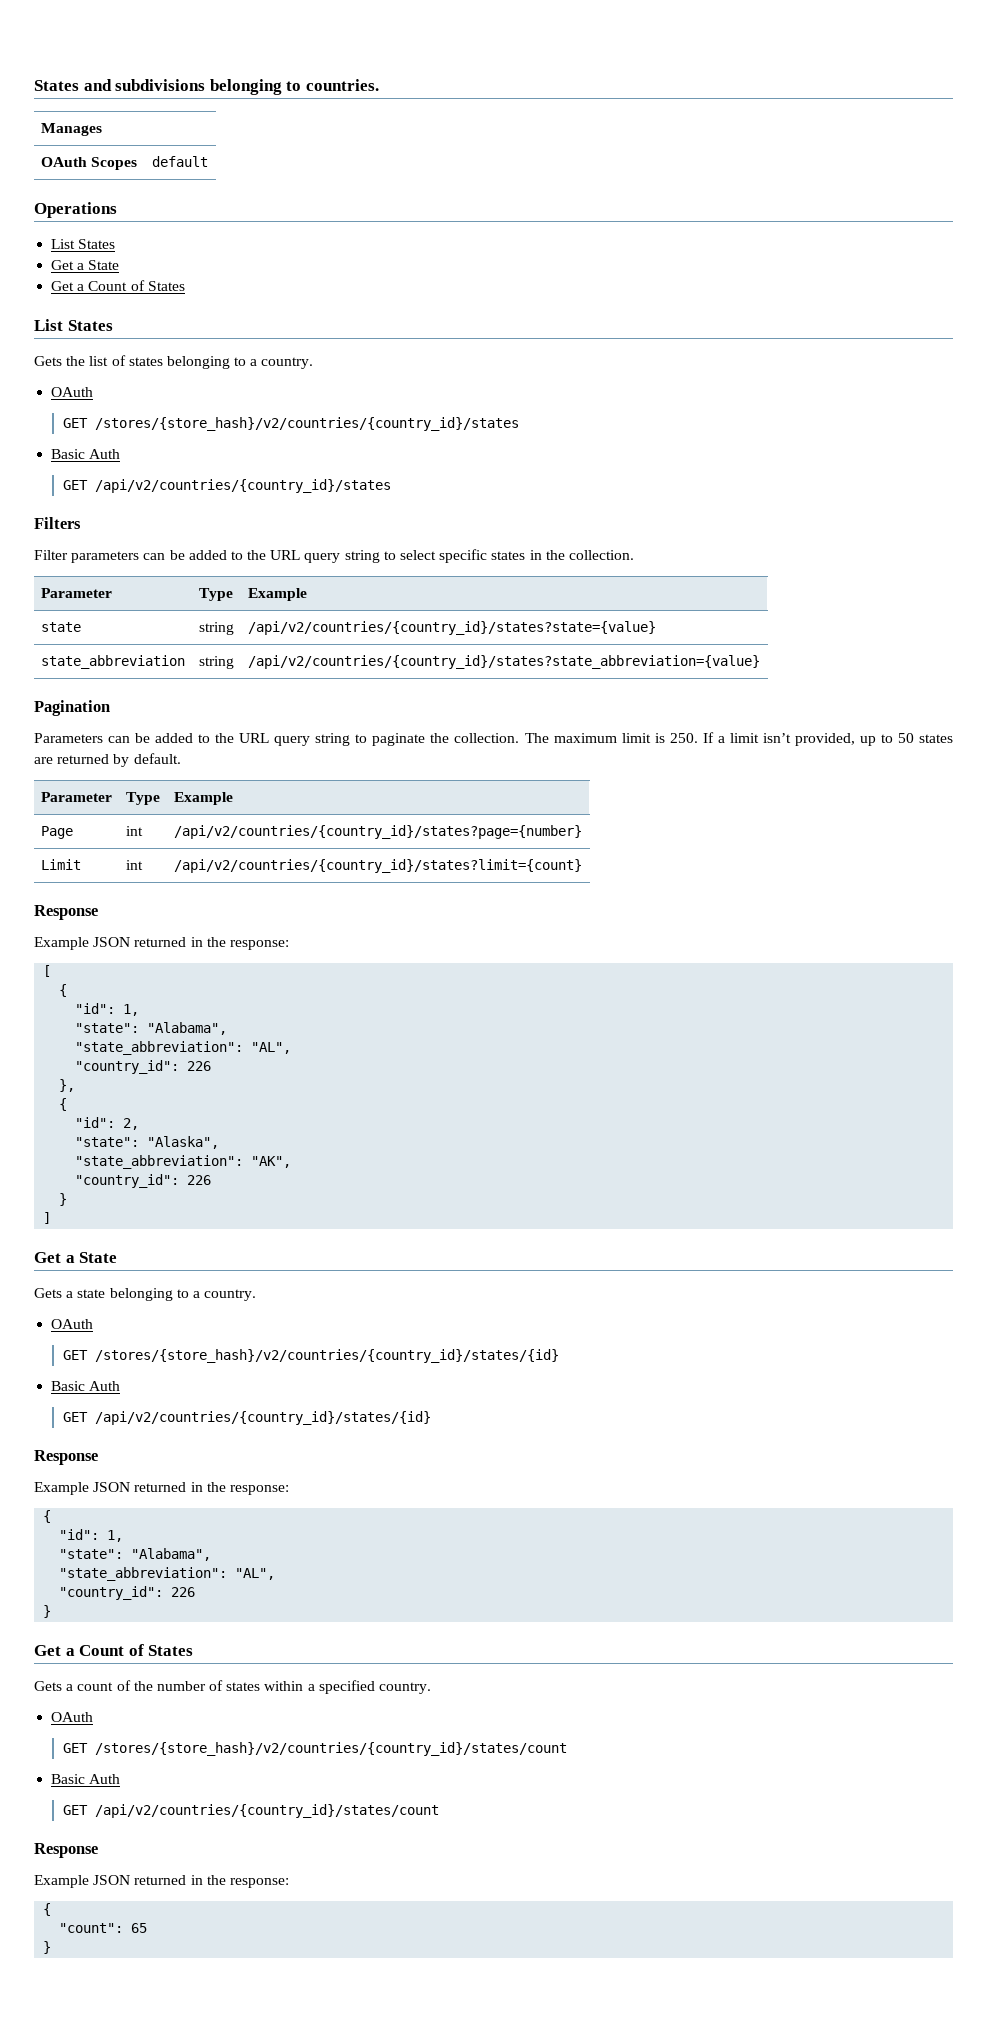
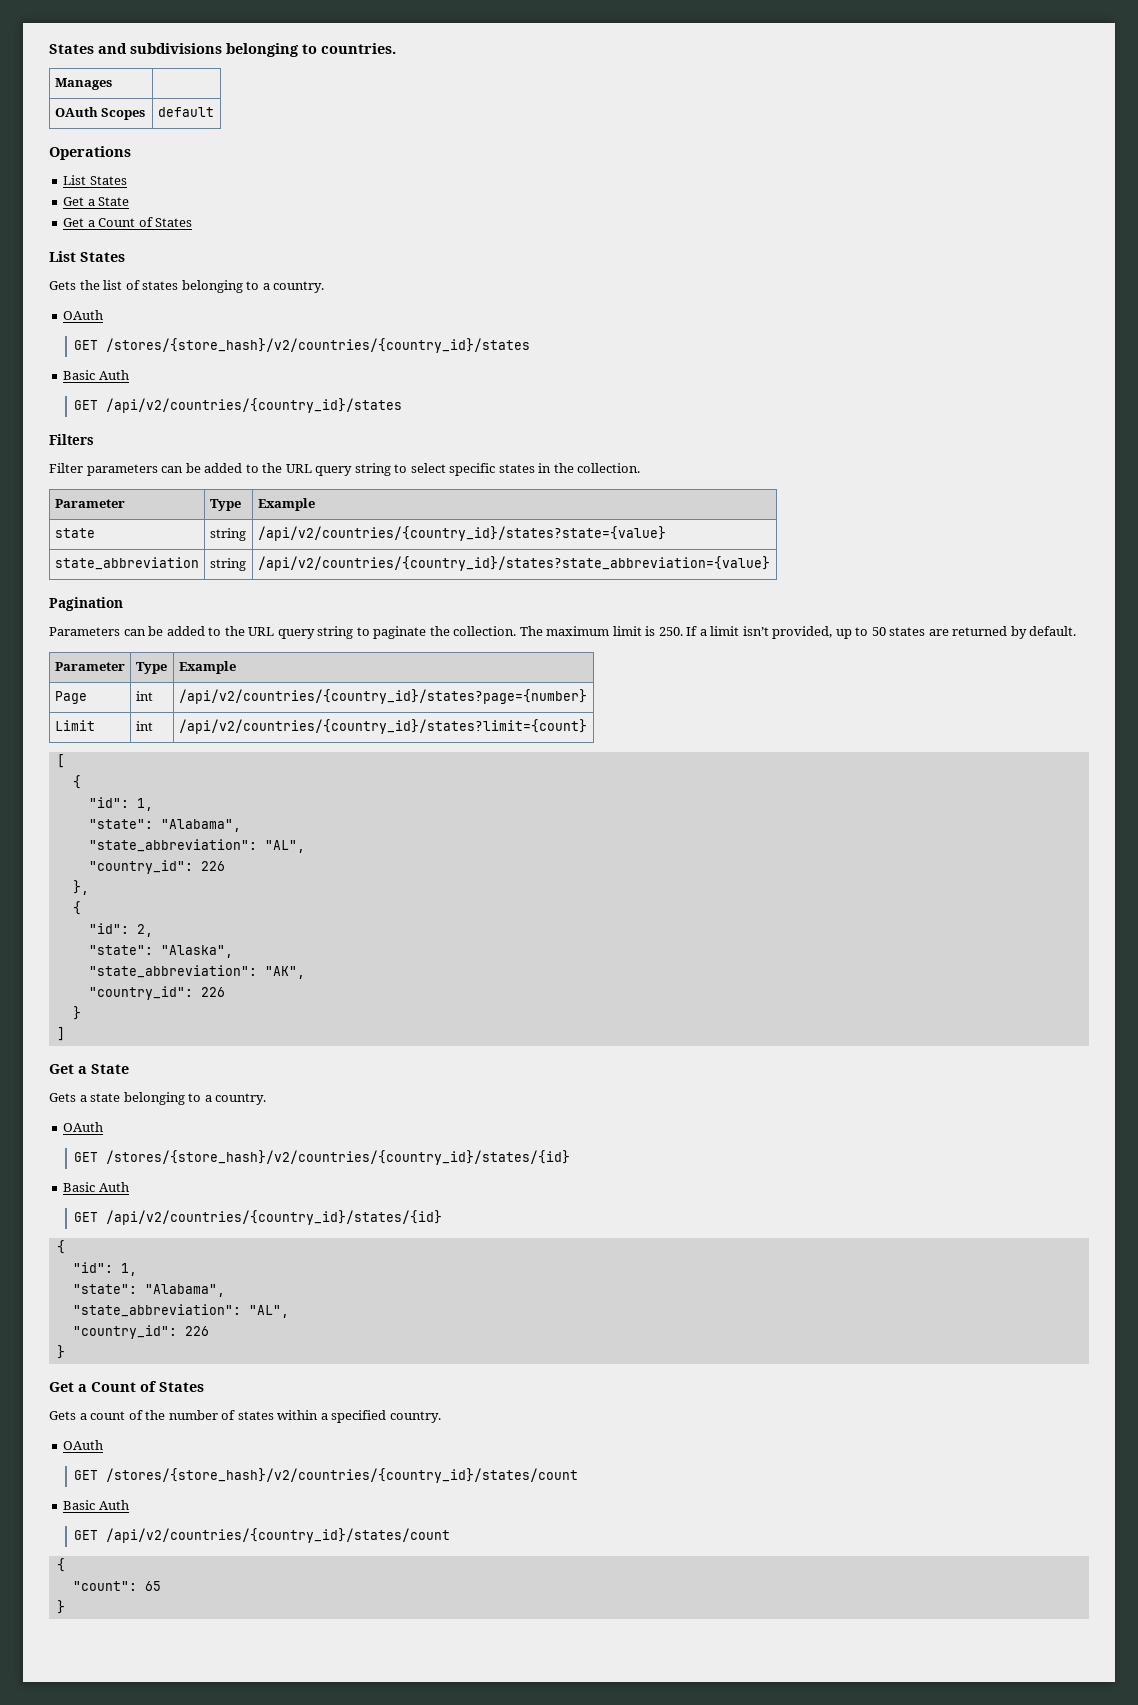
  Limit | int | /api/v2/countries/{country_id}/states?limit={count}
- Response
- Example JSON returned in the response:
  GET /api/v2/countries/{country_id}/states/{id}
- Response
- Example JSON returned in the response:
  GET /api/v2/countries/{country_id}/states/count
- Response
- Example JSON returned in the response:

